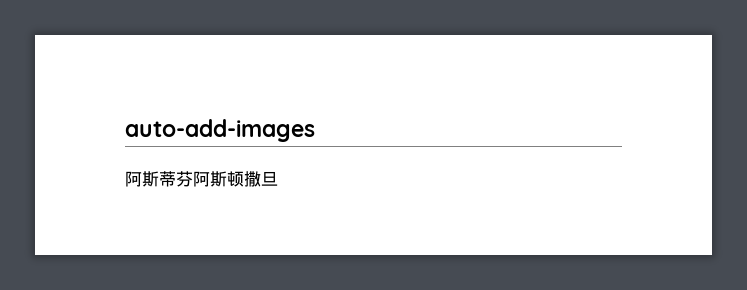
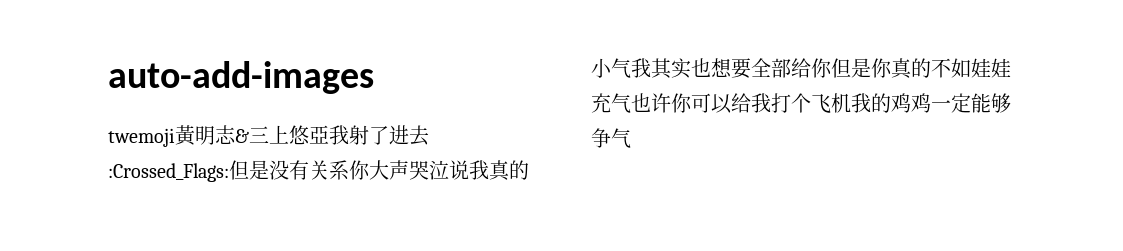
- 阿斯蒂芬阿斯顿撒旦
+ twemoji黃明志&三上悠亞我射了进去:Crossed_Flags:但是没有关系你大声哭泣说我真的小气我其实也想要全部给你但是你真的不如娃娃充气也许你可以给我打个飞机我的鸡鸡一定能够争气

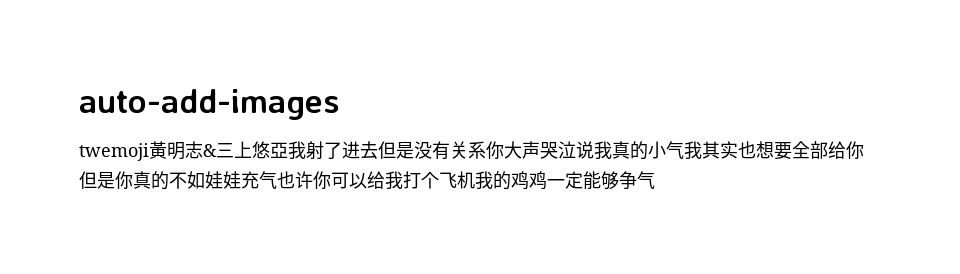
- twemoji黃明志&三上悠亞我射了进去:Crossed_Flags:但是没有关系你大声哭泣说我真的小气我其实也想要全部给你但是你真的不如娃娃充气也许你可以给我打个飞机我的鸡鸡一定能够争气
+ twemoji黃明志&三上悠亞我射了进去但是没有关系你大声哭泣说我真的小气我其实也想要全部给你但是你真的不如娃娃充气也许你可以给我打个飞机我的鸡鸡一定能够争气

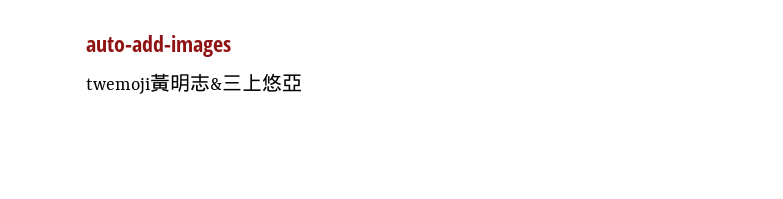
- twemoji黃明志&三上悠亞我射了进去但是没有关系你大声哭泣说我真的小气我其实也想要全部给你但是你真的不如娃娃充气也许你可以给我打个飞机我的鸡鸡一定能够争气
+ twemoji黃明志&三上悠亞

